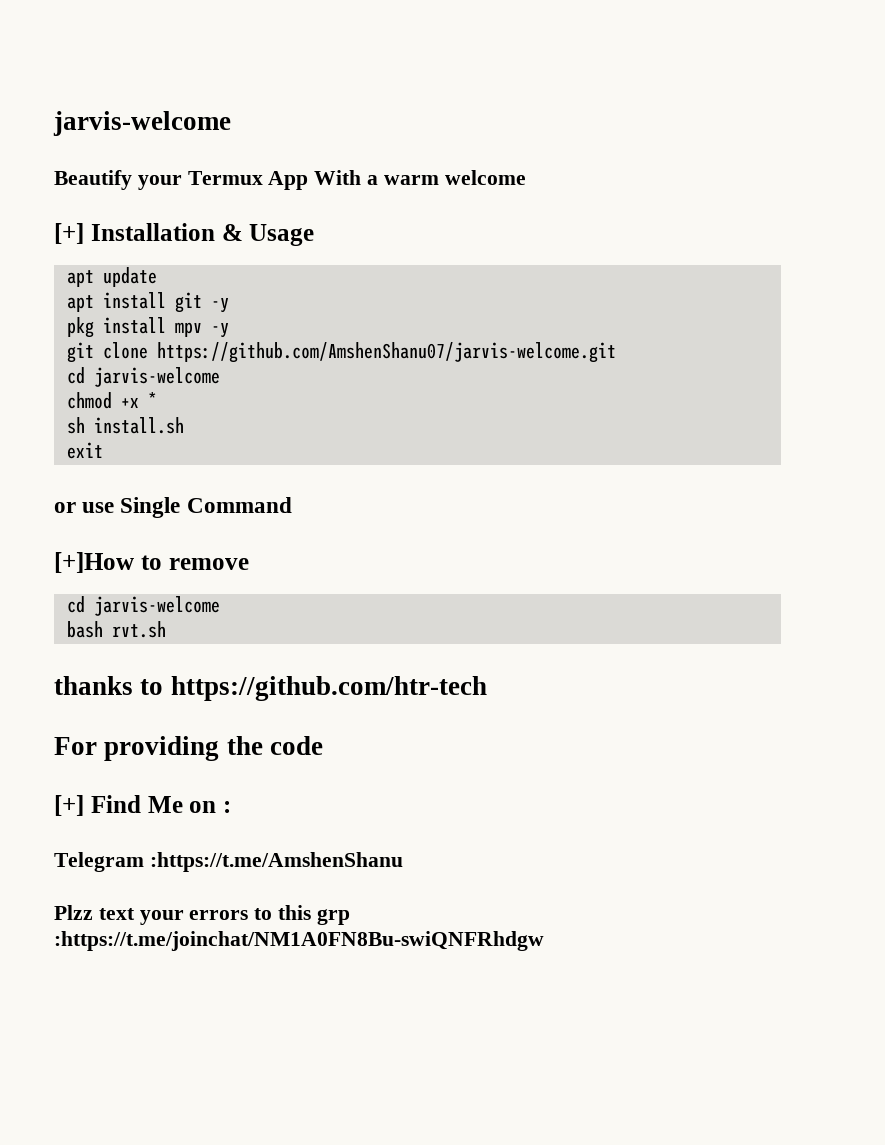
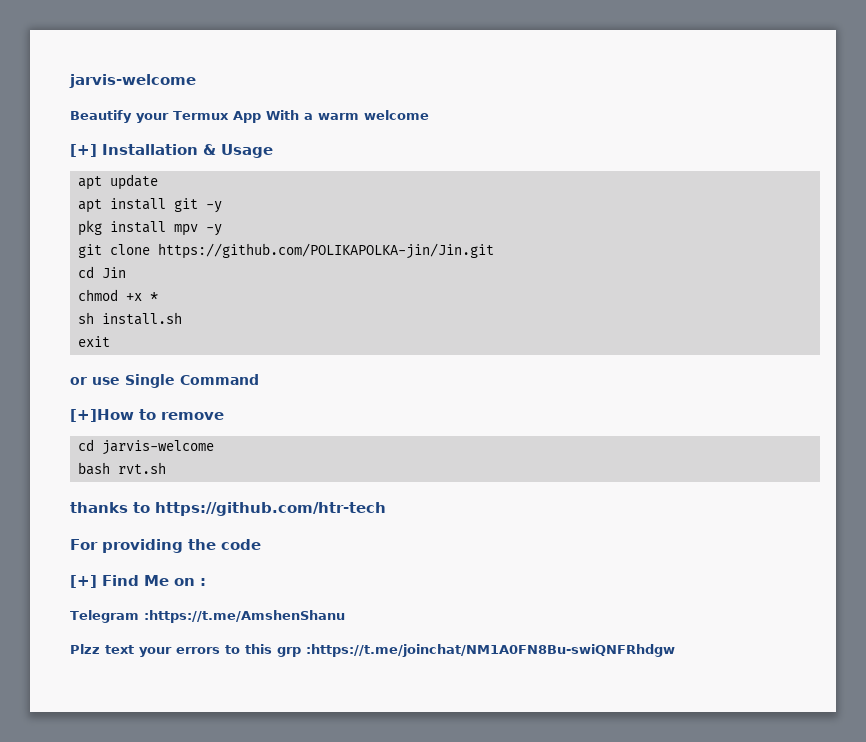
- git clone https://github.com/AmshenShanu07/jarvis-welcome.git
- cd jarvis-welcome
+ git clone https://github.com/POLIKAPOLKA-jin/Jin.git
+ cd Jin

